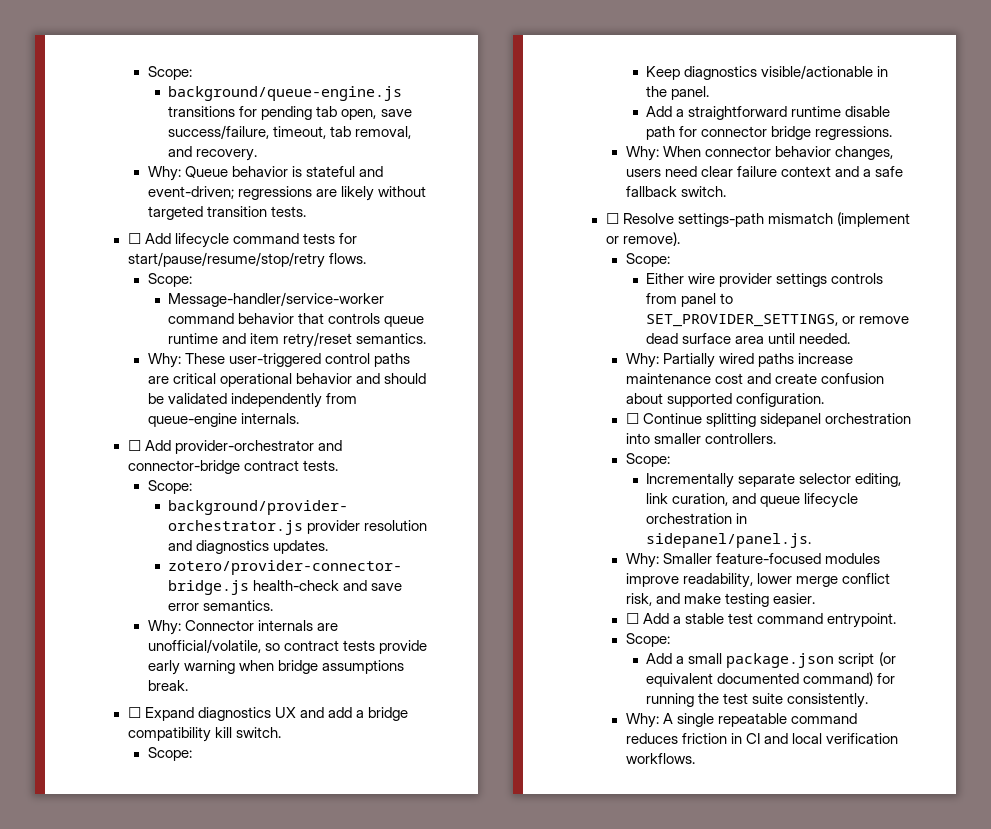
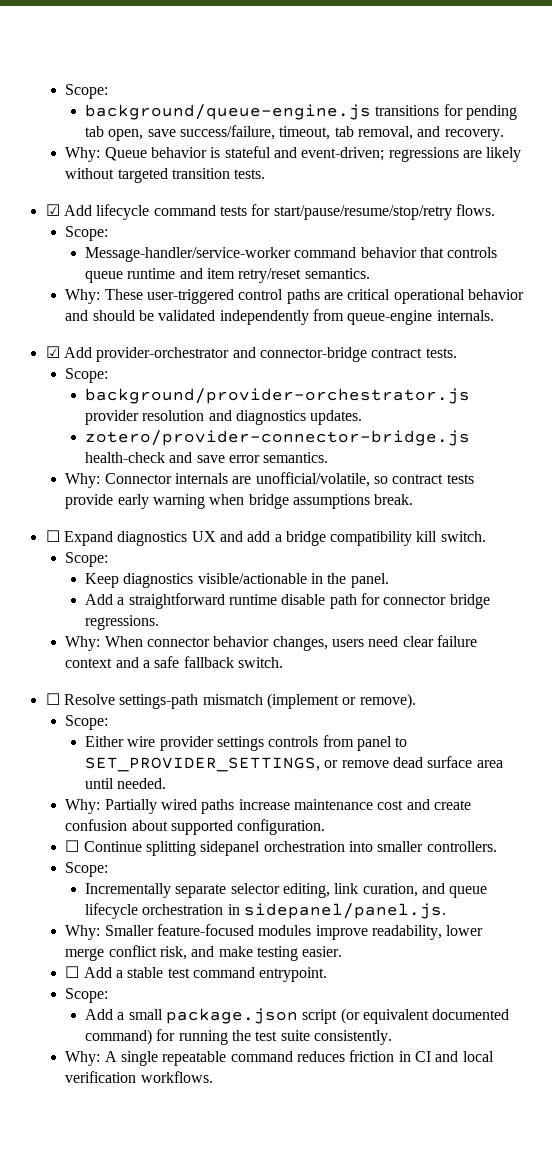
- ☐ Add lifecycle command tests for start/pause/resume/stop/retry flows.
+ ☑ Add lifecycle command tests for start/pause/resume/stop/retry flows.
- ☐ Add provider-orchestrator and connector-bridge contract tests.
+ ☑ Add provider-orchestrator and connector-bridge contract tests.

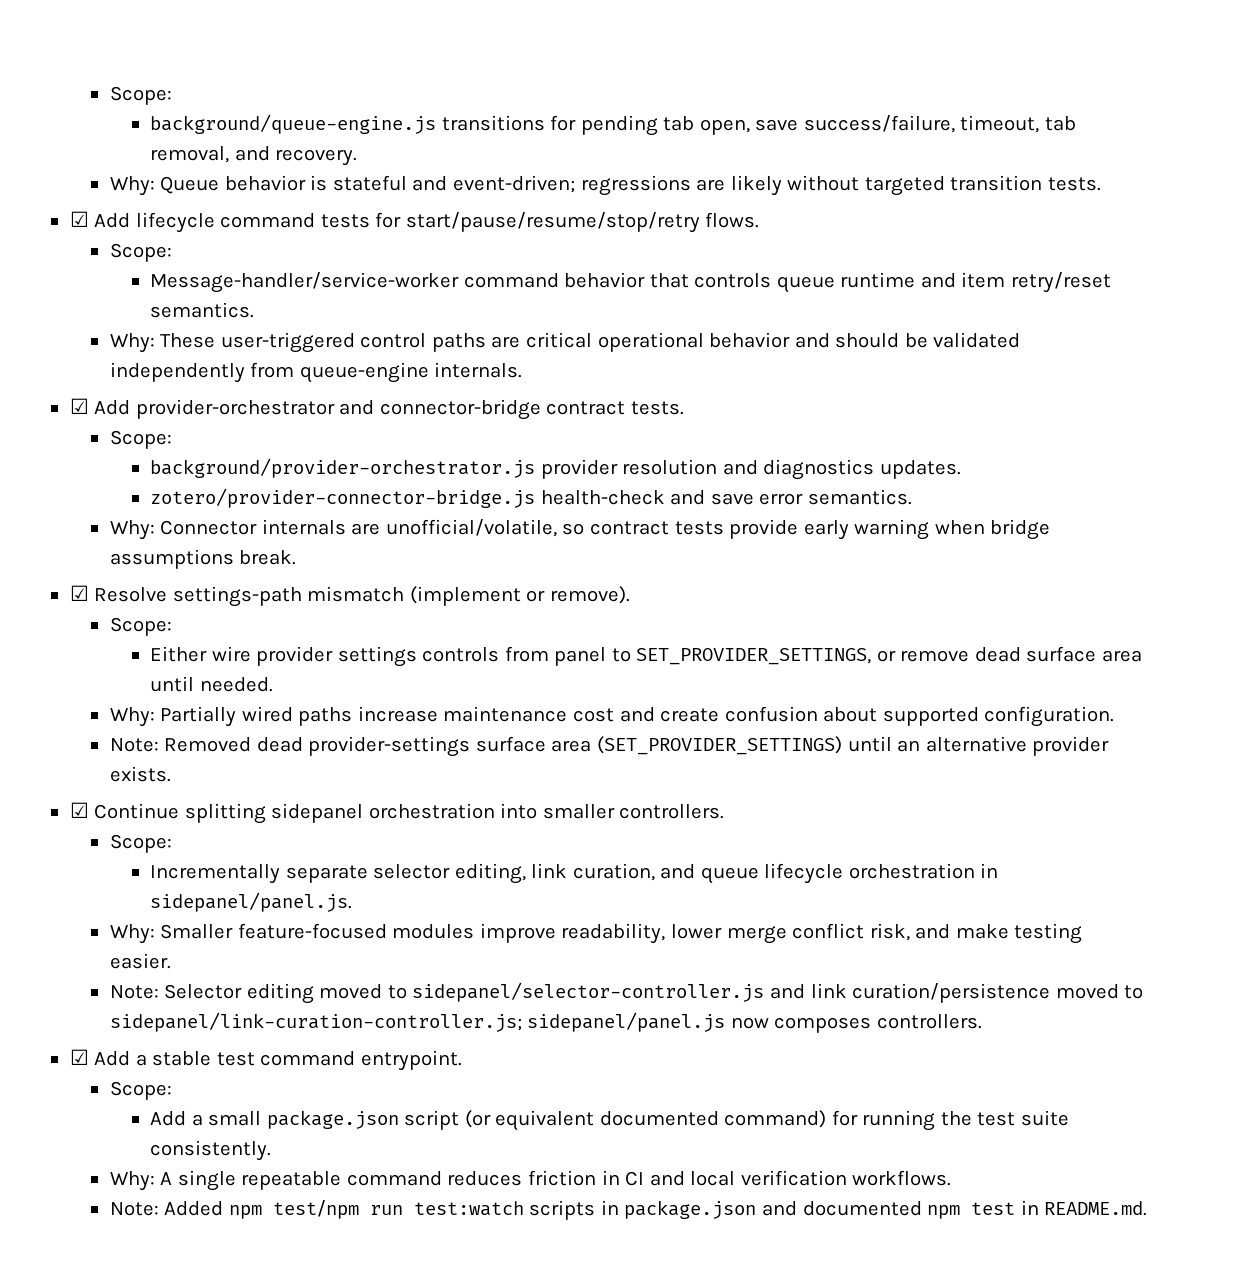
- ☐ Expand diagnostics UX and add a bridge compatibility kill switch.
- Scope:
- Keep diagnostics visible/actionable in the panel.
- Add a straightforward runtime disable path for connector bridge regressions.
- Why: When connector behavior changes, users need clear failure context and a safe fallback switch.
- ☐ Resolve settings-path mismatch (implement or remove).
+ ☑ Resolve settings-path mismatch (implement or remove).
- ☐ Continue splitting sidepanel orchestration into smaller controllers.
+ Note: Removed dead provider-settings surface area (SET_PROVIDER_SETTINGS) until an alternative provider exists.
+ ☑ Continue splitting sidepanel orchestration into smaller controllers.
- ☐ Add a stable test command entrypoint.
+ Note: Selector editing moved to sidepanel/selector-controller.js and link curation/persistence moved to sidepanel/link-curation-controller.js; sidepanel/panel.js now composes controllers.
+ ☑ Add a stable test command entrypoint.
+ Note: Added npm test/npm run test:watch scripts in package.json and documented npm test in README.md.

